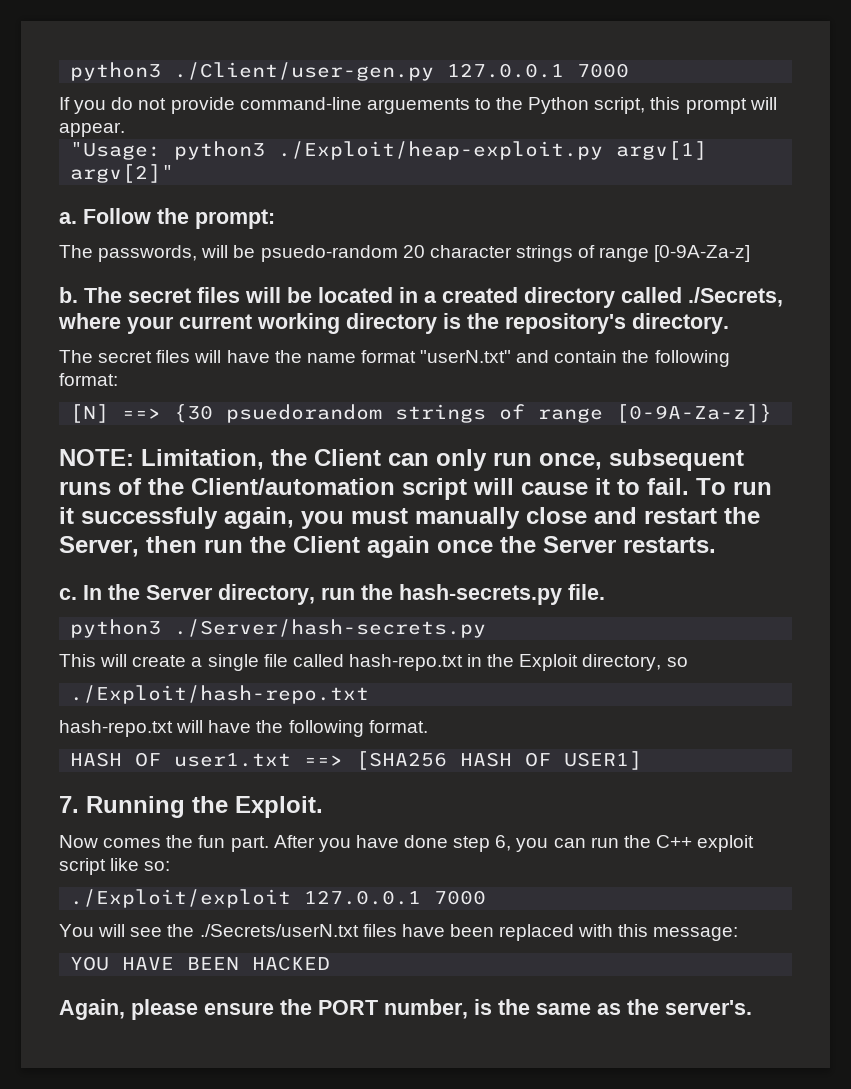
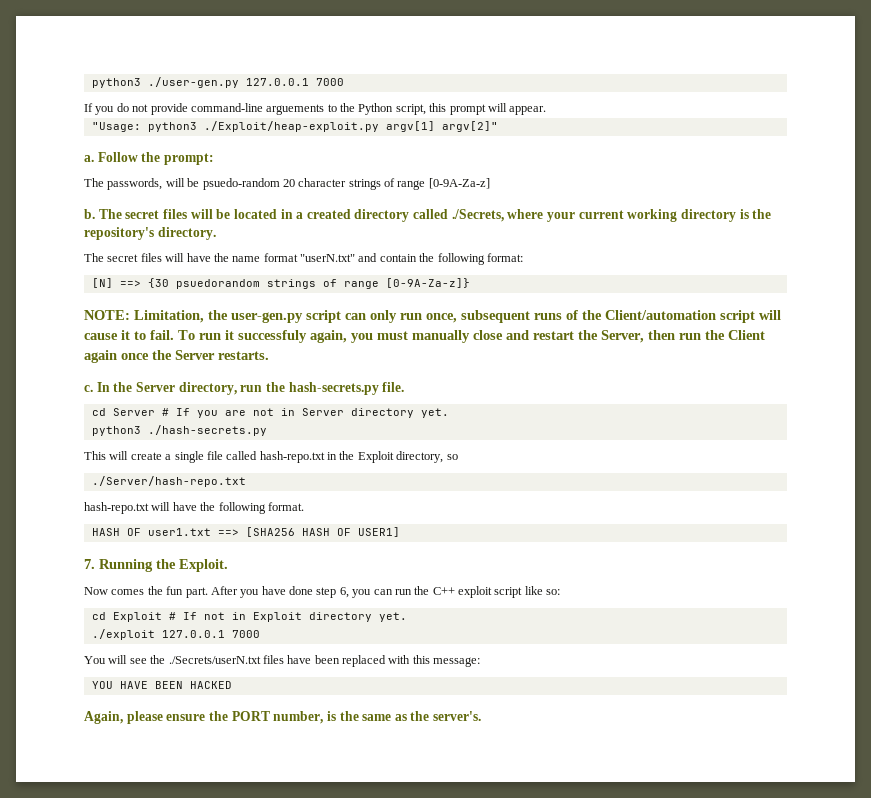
- python3 ./Client/user-gen.py 127.0.0.1 7000
+ python3 ./user-gen.py 127.0.0.1 7000
- NOTE: Limitation, the Client can only run once, subsequent runs of the Client/automation script will cause it to fail.
+ NOTE: Limitation, the user-gen.py script can only run once, subsequent runs of the Client/automation script will cause it to fail.
- python3 ./Server/hash-secrets.py
+ cd Server # If you are not in Server directory yet.
+ python3 ./hash-secrets.py
- ./Exploit/hash-repo.txt
+ ./Server/hash-repo.txt
- ./Exploit/exploit 127.0.0.1 7000
+ cd Exploit # If not in Exploit directory yet.
+ ./exploit 127.0.0.1 7000

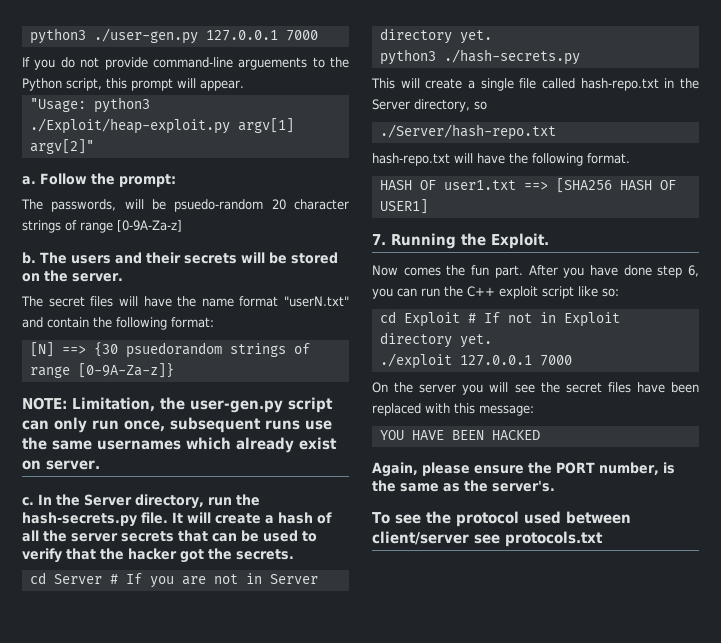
- The secret files will be located in a created directory called ./Secrets, where your current working directory is the repository's directory.
+ The users and their secrets will be stored on the server.
- NOTE: Limitation, the user-gen.py script can only run once, subsequent runs of the Client/automation script will cause it to fail. To run it successfuly again, you must manually close and restart the Server, then run the Client again once the Server restarts.
+ NOTE: Limitation, the user-gen.py script can only run once, subsequent runs use the same usernames which already exist on server.
+ It will create a hash of all the server secrets that can be used to verify that the hacker got the secrets.
- This will create a single file called hash-repo.txt in the Exploit directory, so
+ This will create a single file called hash-repo.txt in the Server directory, so
- You will see the ./Secrets/userN.txt files have been replaced with this message:
+ On the server you will see the secret files have been replaced with this message:
+ To see the protocol used between client/server see protocols.txt

